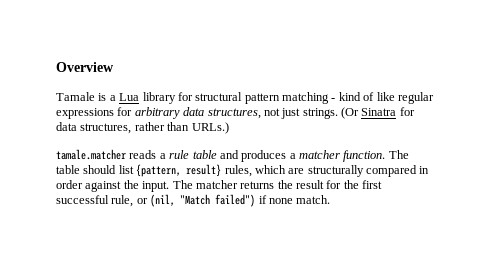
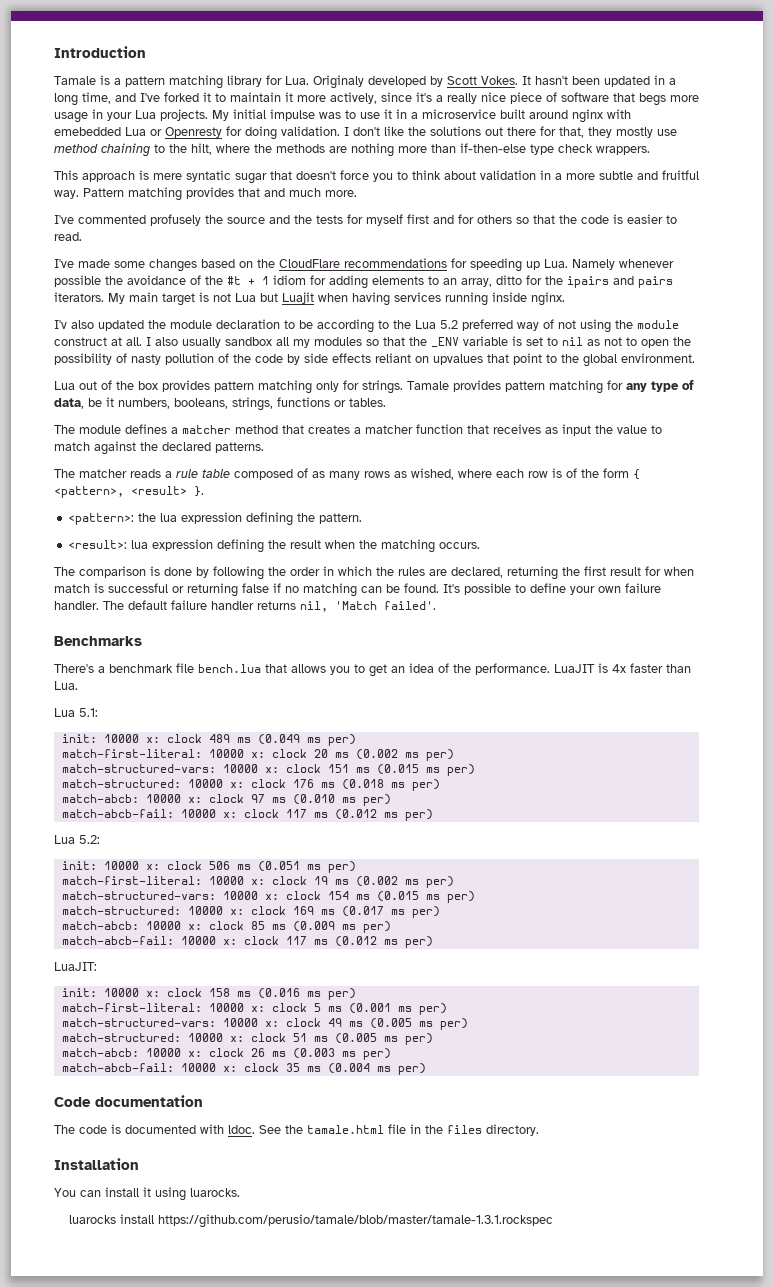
- Overview
+ Introduction
- Tamale is a Lua library for structural pattern matching - kind of like regular expressions for arbitrary data structures, not just strings. (Or Sinatra for data structures, rather than URLs.)
- tamale.matcher reads a rule table and produces a matcher function. The table should list {pattern, result} rules, which are structurally compared in order against the input. The matcher returns the result for the first successful rule, or (nil, "Match failed") if none match.
+ Tamale is a pattern matching library for Lua. Originaly developed by Scott Vokes. It hasn't been updated in a long time, and I've forked it to maintain it more actively, since it's a really nice piece of software that begs more usage in your Lua projects. My initial impulse was to use it in a microservice built around nginx with emebedded Lua or Openresty for doing validation. I don't like the solutions out there for that, they mostly use method chaining to the hilt, where the methods are nothing more than if-then-else type check wrappers.
+ This approach is mere syntatic sugar that doesn't force you to think about validation in a more subtle and fruitful way. Pattern matching provides that and much more.
+ I've commented profusely the source and the tests for myself first and for others so that the code is easier to read.
+ I've made some changes based on the CloudFlare recommendations for speeding up Lua. Namely whenever possible the avoidance of the #t + 1 idiom for adding elements to an array, ditto for the ipairs and pairs iterators. My main target is not Lua but Luajit when having services running inside nginx.
+ I'v also updated the module declaration to be according to the Lua 5.2 preferred way of not using the module construct at all. I also usually sandbox all my modules so that the _ENV variable is set to nil as not to open the possibility of nasty pollution of the code by side effects reliant on upvalues that point to the global environment.
+ Lua out of the box provides pattern matching only for strings. Tamale provides pattern matching for any type of data, be it numbers, booleans, strings, functions or tables.
+ The module defines a matcher method that creates a matcher function that receives as input the value to match against the declared patterns.
+ The matcher reads a rule table composed of as many rows as wished, where each row is of the form { <pattern>, <result> }.
+ <pattern>: the lua expression defining the pattern.
+ <result>: lua expression defining the result when the matching occurs.
+ The comparison is done by following the order in which the rules are declared, returning the first result for when match is successful or returning false if no matching can be found. It's possible to define your own failure handler. The default failure handler returns nil, 'Match failed'.
+ Benchmarks
+ There's a benchmark file bench.lua that allows you to get an idea of the performance. LuaJIT is 4x faster than Lua.
+ Lua 5.1:
+ init: 10000 x: clock 489 ms (0.049 ms per)
+ match-first-literal: 10000 x: clock 20 ms (0.002 ms per)
+ match-structured-vars: 10000 x: clock 151 ms (0.015 ms per)
+ match-structured: 10000 x: clock 176 ms (0.018 ms per)
+ match-abcb: 10000 x: clock 97 ms (0.010 ms per)
+ match-abcb-fail: 10000 x: clock 117 ms (0.012 ms per)
+ Lua 5.2:
+ init: 10000 x: clock 506 ms (0.051 ms per)
+ match-first-literal: 10000 x: clock 19 ms (0.002 ms per)
+ match-structured-vars: 10000 x: clock 154 ms (0.015 ms per)
+ match-structured: 10000 x: clock 169 ms (0.017 ms per)
+ match-abcb: 10000 x: clock 85 ms (0.009 ms per)
+ match-abcb-fail: 10000 x: clock 117 ms (0.012 ms per)
+ LuaJIT:
+ init: 10000 x: clock 158 ms (0.016 ms per)
+ match-first-literal: 10000 x: clock 5 ms (0.001 ms per)
+ match-structured-vars: 10000 x: clock 49 ms (0.005 ms per)
+ match-structured: 10000 x: clock 51 ms (0.005 ms per)
+ match-abcb: 10000 x: clock 26 ms (0.003 ms per)
+ match-abcb-fail: 10000 x: clock 35 ms (0.004 ms per)
+ Code documentation
+ The code is documented with ldoc. See the tamale.html file in the files directory.
+ Installation
+ You can install it using luarocks.
+ luarocks install https://github.com/perusio/tamale/blob/master/tamale-1.3.1.rockspec

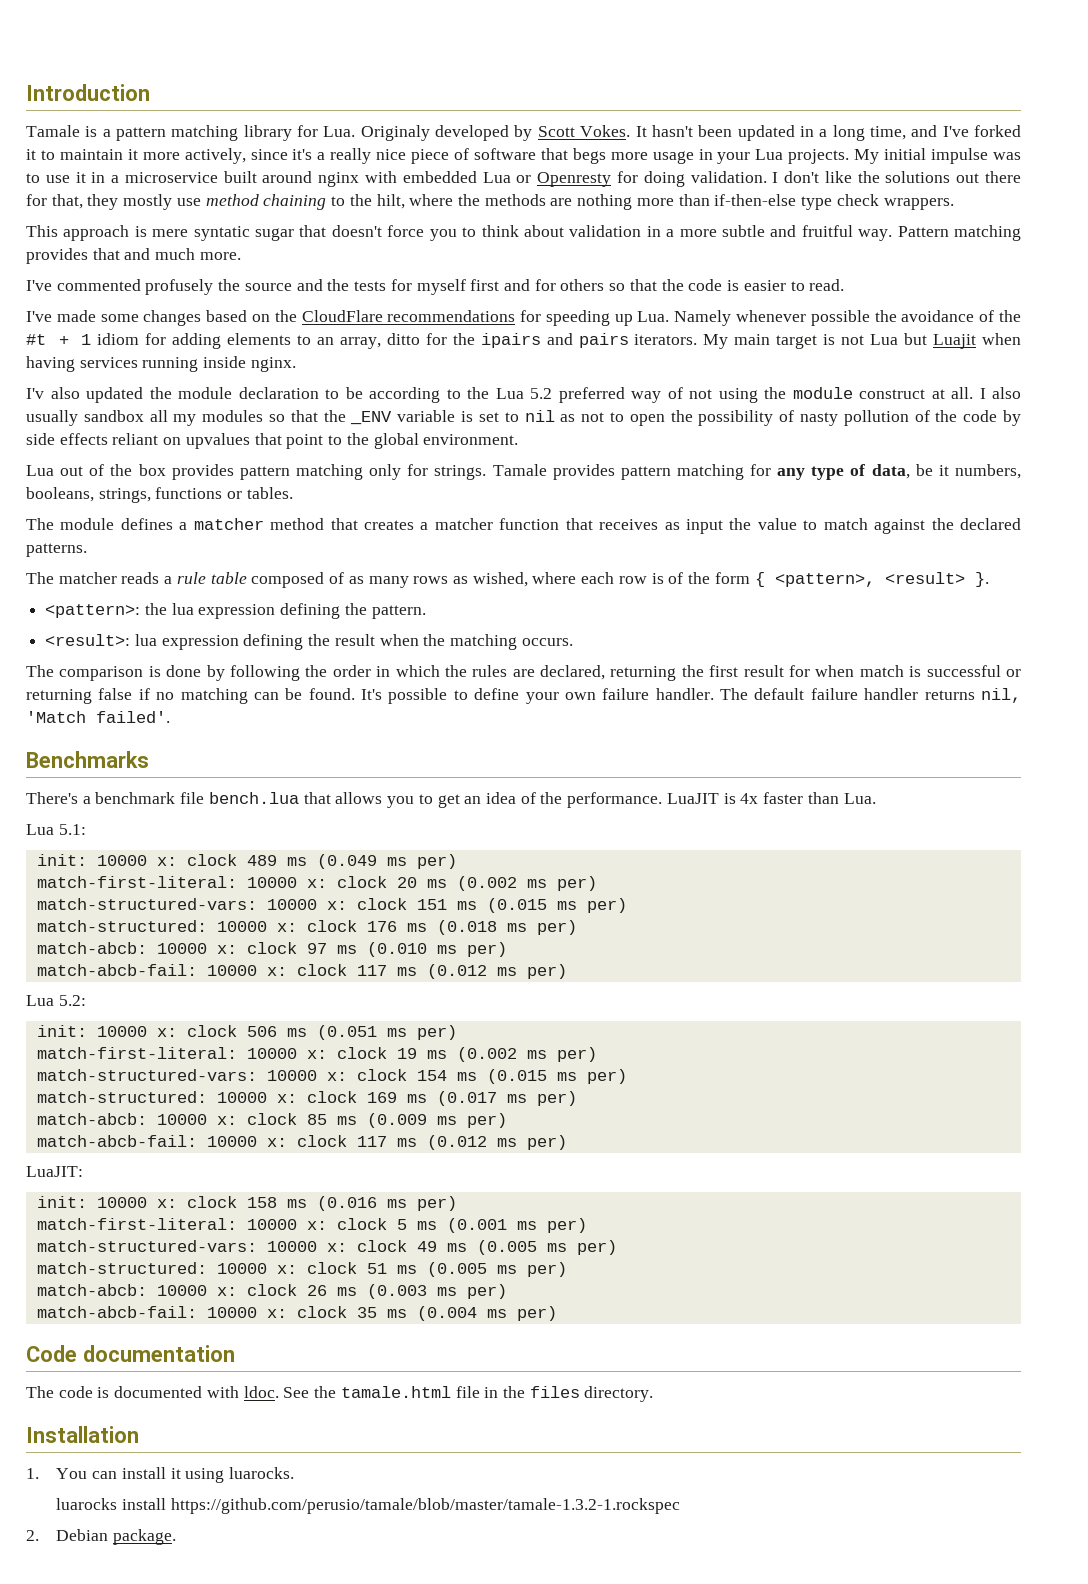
- My initial impulse was to use it in a microservice built around nginx with emebedded Lua or Openresty for doing validation.
+ My initial impulse was to use it in a microservice built around nginx with embedded Lua or Openresty for doing validation.
- You can install it using luarocks.
+ 1. You can install it using luarocks.
- luarocks install https://github.com/perusio/tamale/blob/master/tamale-1.3.1.rockspec
+ luarocks install https://github.com/perusio/tamale/blob/master/tamale-1.3.2-1.rockspec
+ 2. Debian package.

